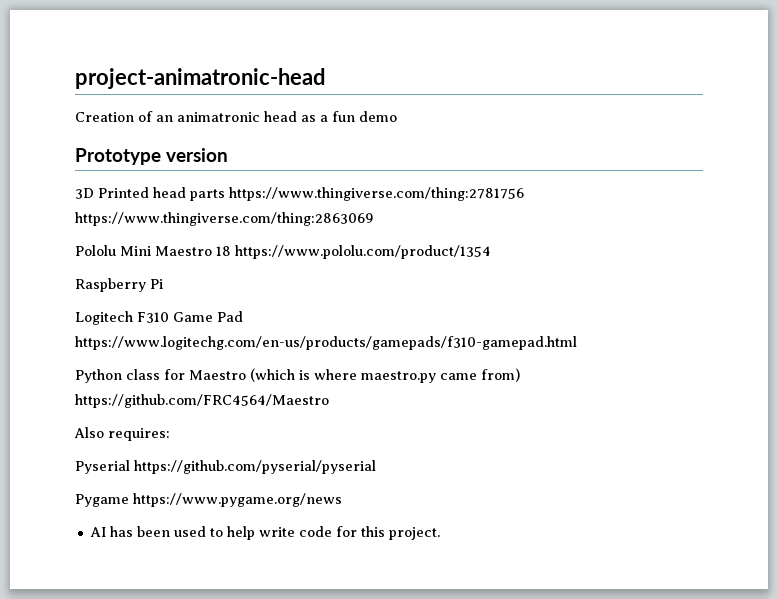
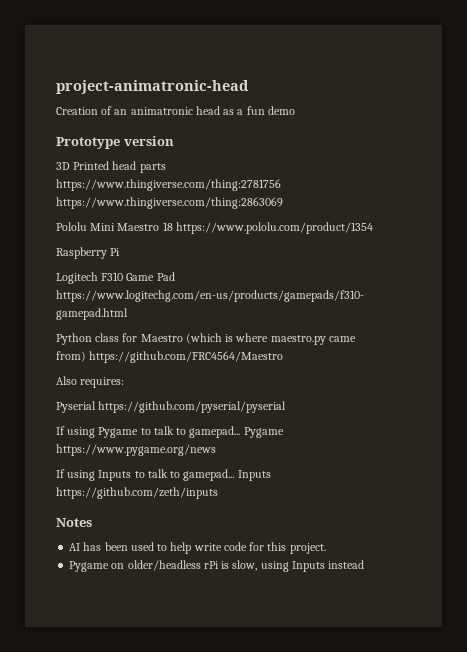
- Pygame https://www.pygame.org/news
+ If using Pygame to talk to gamepad... Pygame https://www.pygame.org/news
+ If using Inputs to talk to gamepad... Inputs https://github.com/zeth/inputs
+ Notes
+ Pygame on older/headless rPi is slow, using Inputs instead

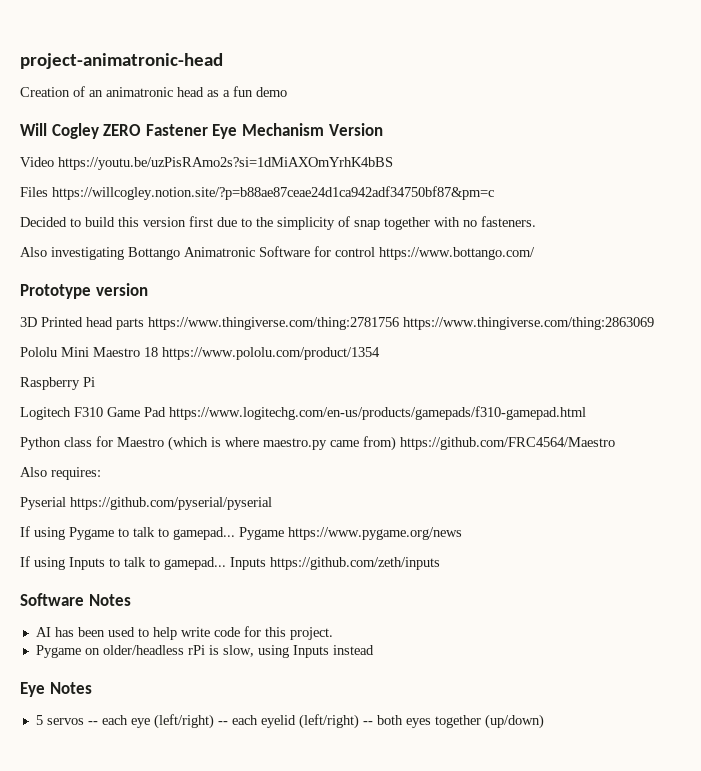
+ Will Cogley ZERO Fastener Eye Mechanism Version
+ Video https://youtu.be/uzPisRAmo2s?si=1dMiAXOmYrhK4bBS
+ Files https://willcogley.notion.site/?p=b88ae87ceae24d1ca942adf34750bf87&pm=c
+ Decided to build this version first due to the simplicity of snap together with no fasteners.
+ Also investigating Bottango Animatronic Software for control https://www.bottango.com/
- Notes
+ Software Notes
+ Eye Notes
+ 5 servos -- each eye (left/right) -- each eyelid (left/right) -- both eyes together (up/down)

